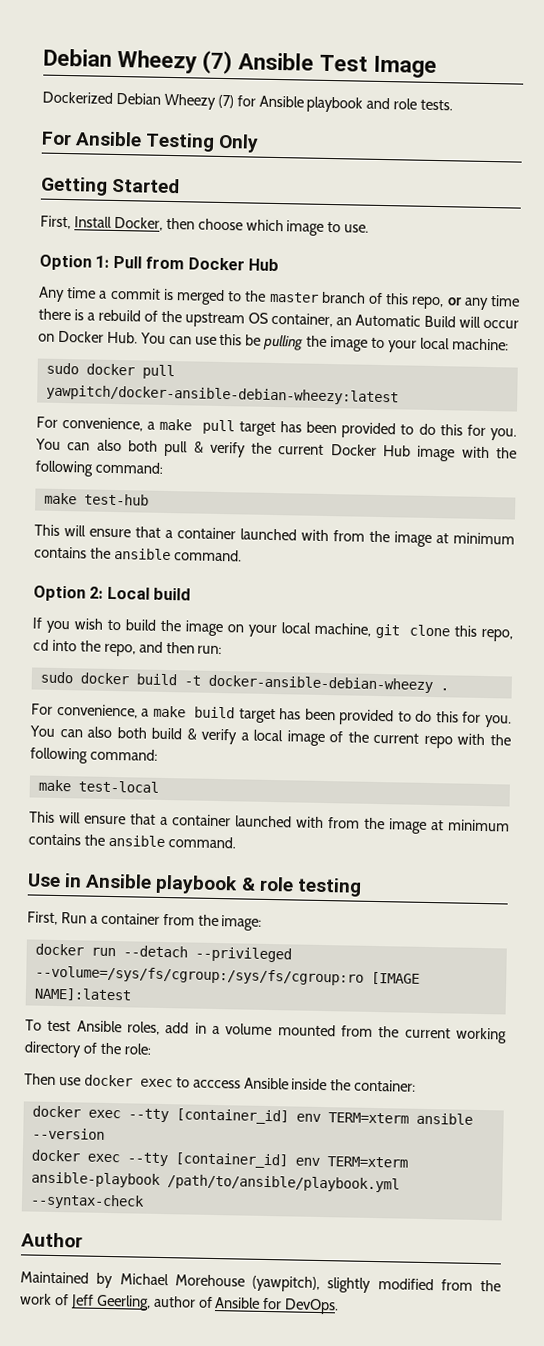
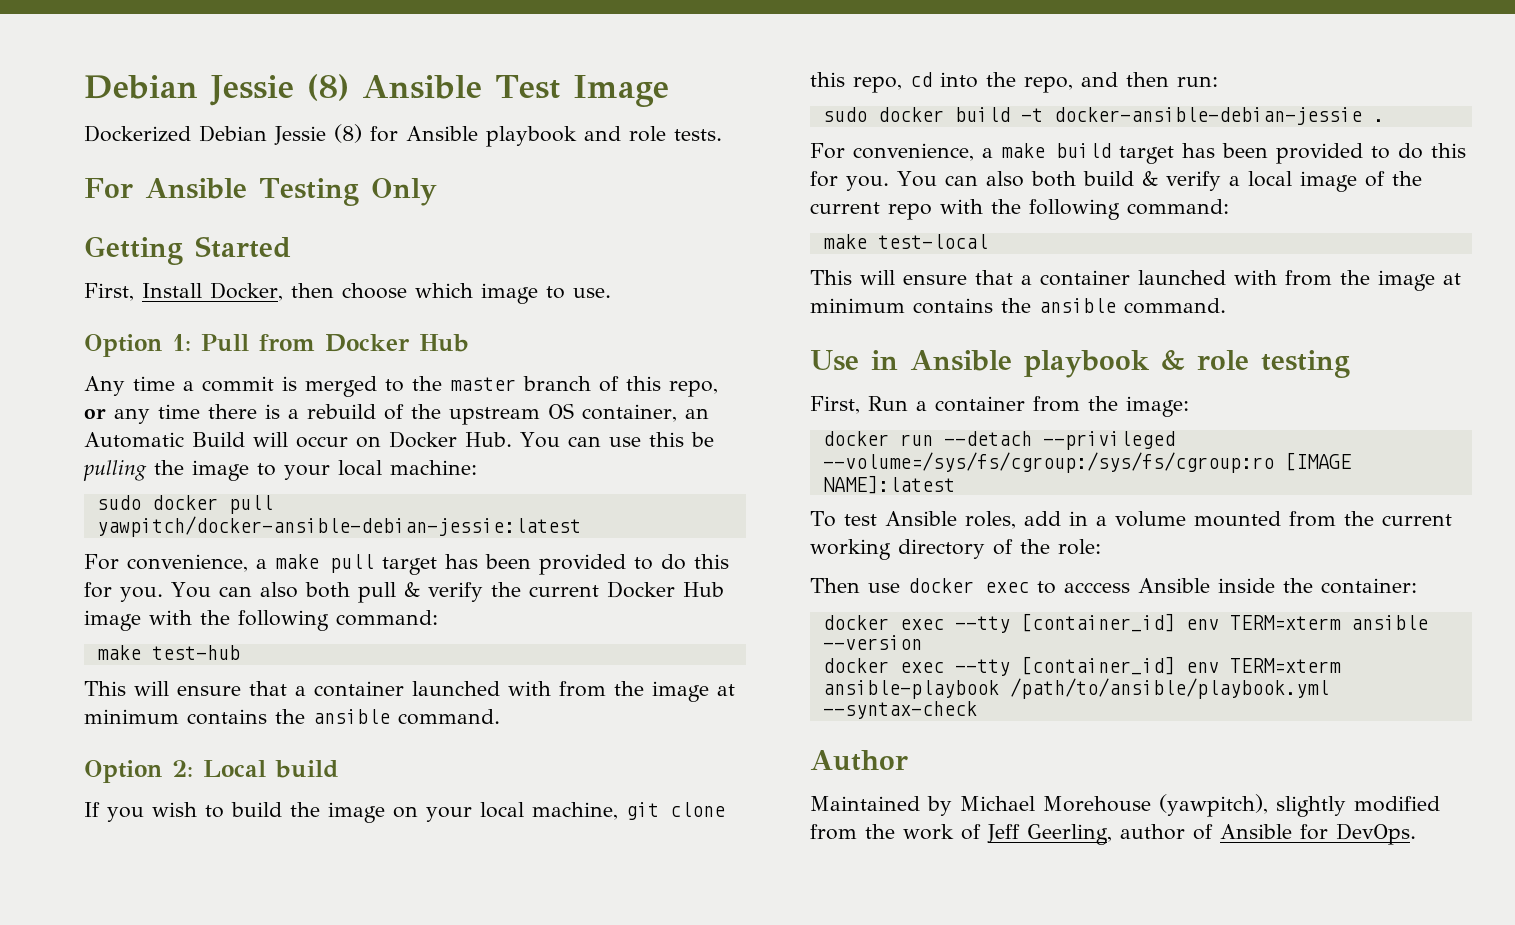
- Debian Wheezy (7) Ansible Test Image
+ Debian Jessie (8) Ansible Test Image
- Dockerized Debian Wheezy (7) for Ansible playbook and role tests.
+ Dockerized Debian Jessie (8) for Ansible playbook and role tests.
- sudo docker pull yawpitch/docker-ansible-debian-wheezy:latest
+ sudo docker pull yawpitch/docker-ansible-debian-jessie:latest
- sudo docker build -t docker-ansible-debian-wheezy .
+ sudo docker build -t docker-ansible-debian-jessie .

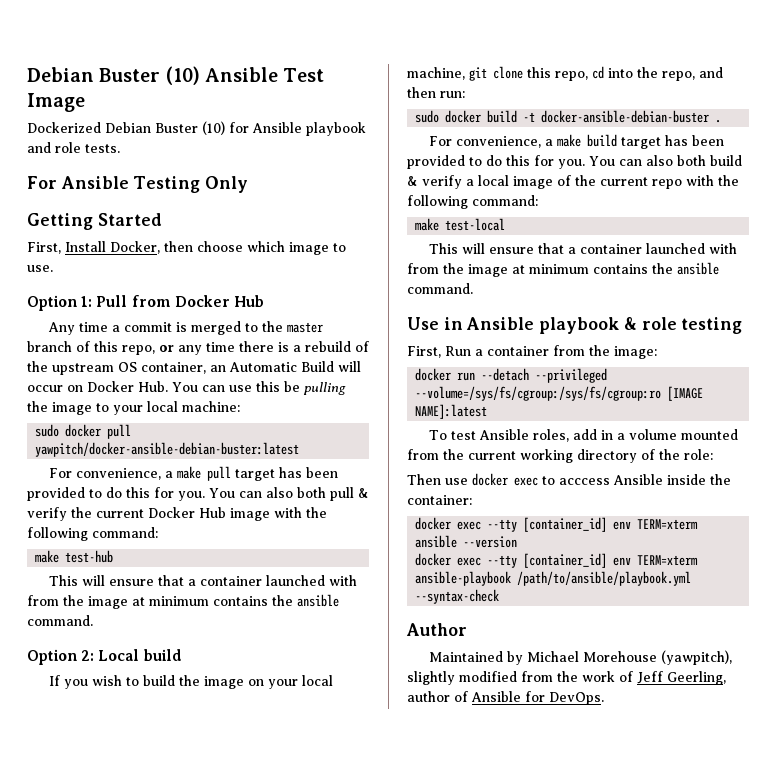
- Debian Jessie (8) Ansible Test Image
+ Debian Buster (10) Ansible Test Image
- Dockerized Debian Jessie (8) for Ansible playbook and role tests.
+ Dockerized Debian Buster (10) for Ansible playbook and role tests.
- sudo docker pull yawpitch/docker-ansible-debian-jessie:latest
+ sudo docker pull yawpitch/docker-ansible-debian-buster:latest
- sudo docker build -t docker-ansible-debian-jessie .
+ sudo docker build -t docker-ansible-debian-buster .

